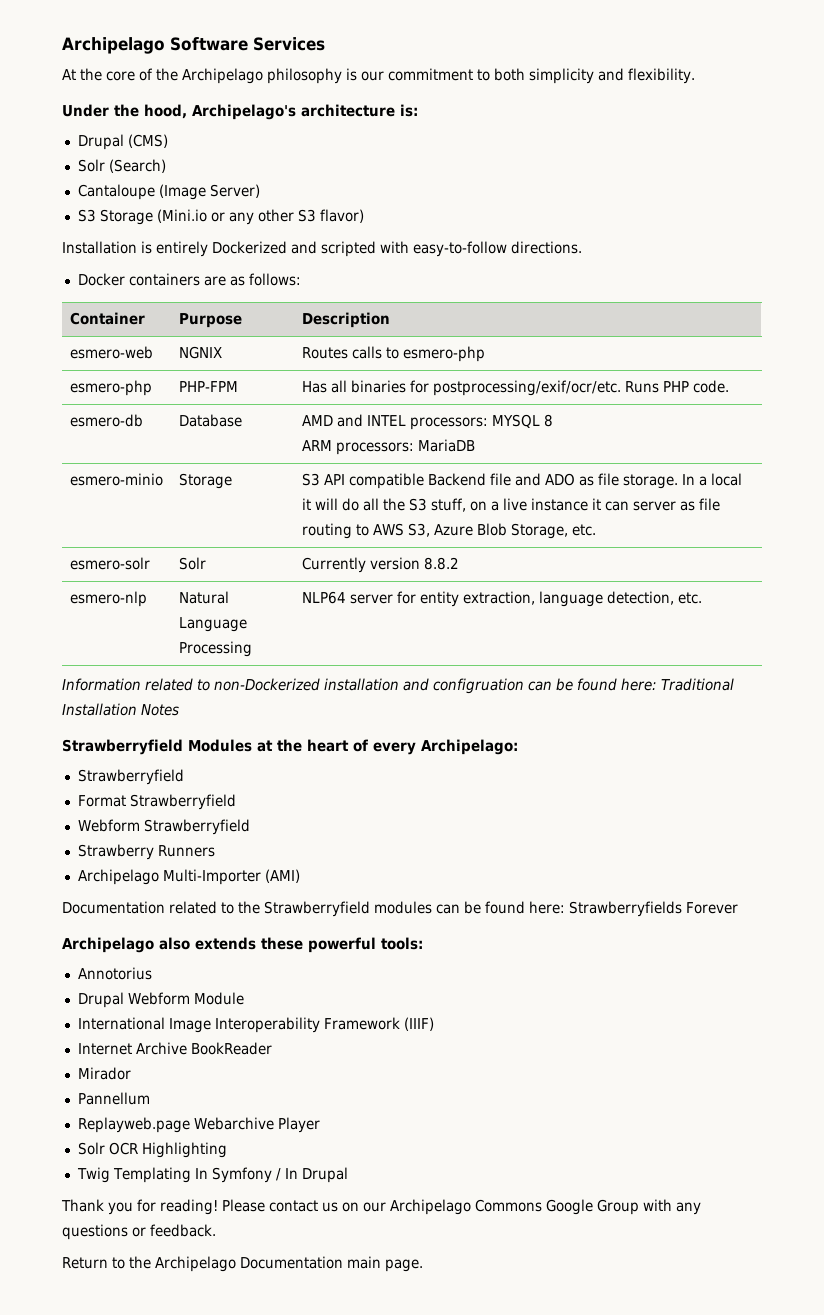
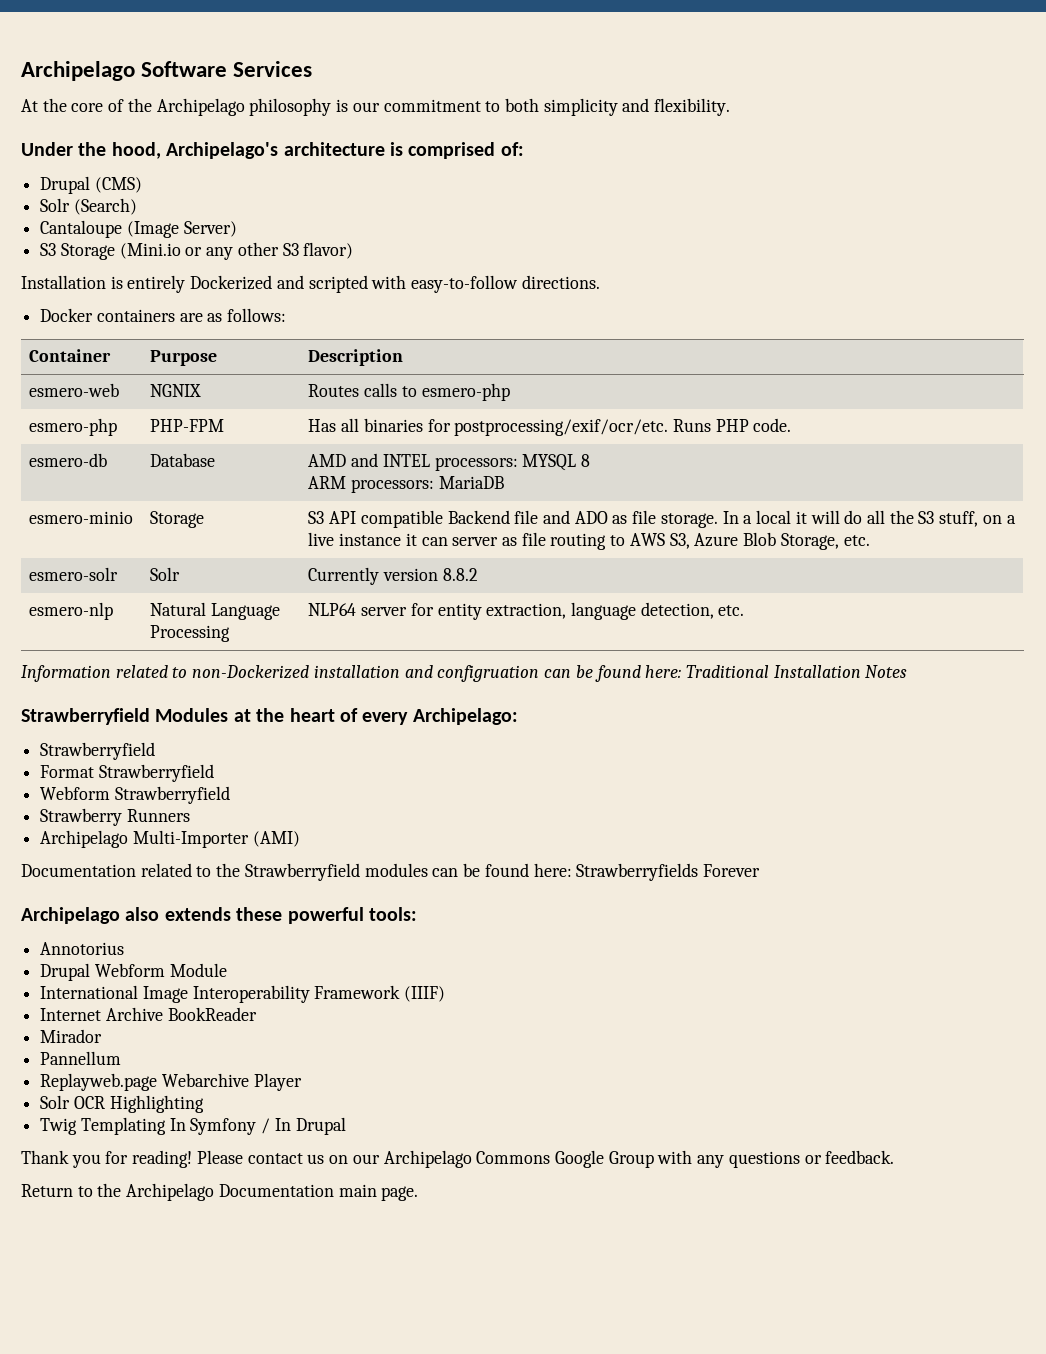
- Under the hood, Archipelago's architecture is:
+ Under the hood, Archipelago's architecture is comprised of:

